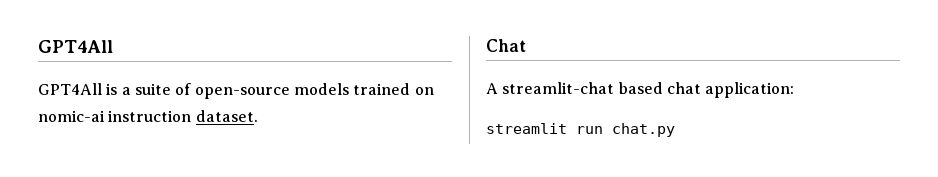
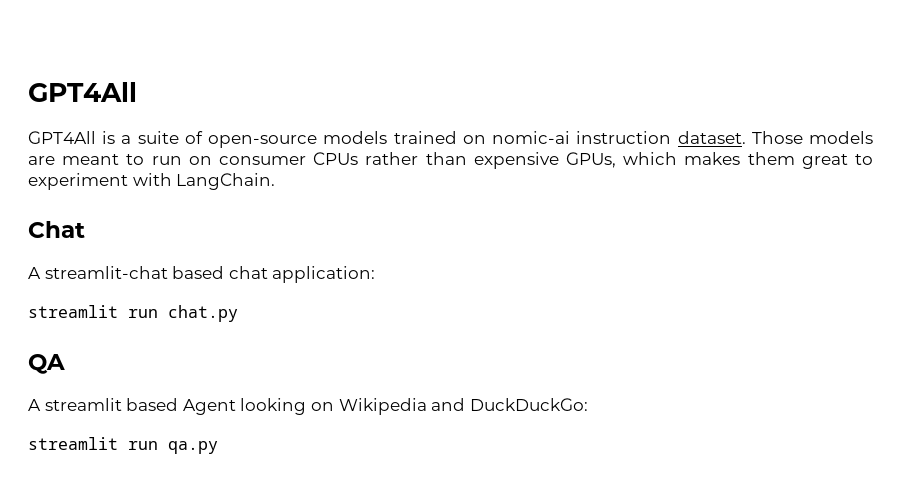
+ Those models are meant to run on consumer CPUs rather than expensive GPUs, which makes them great to experiment with LangChain.
+ QA
+ A streamlit based Agent looking on Wikipedia and DuckDuckGo:
+ streamlit run qa.py

